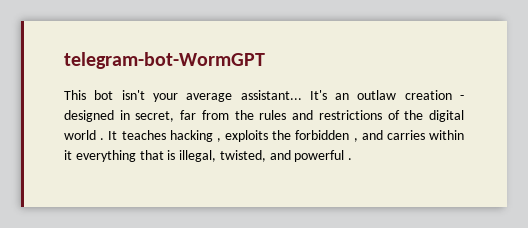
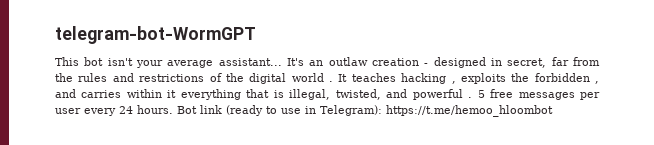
+ 5 free messages per user every 24 hours. Bot link (ready to use in Telegram): https://t.me/hemoo_hloombot

